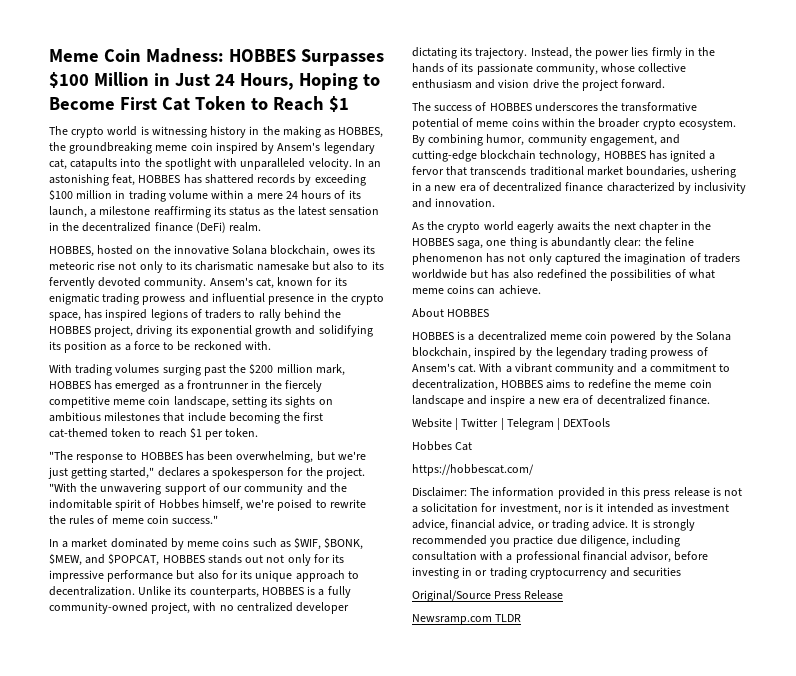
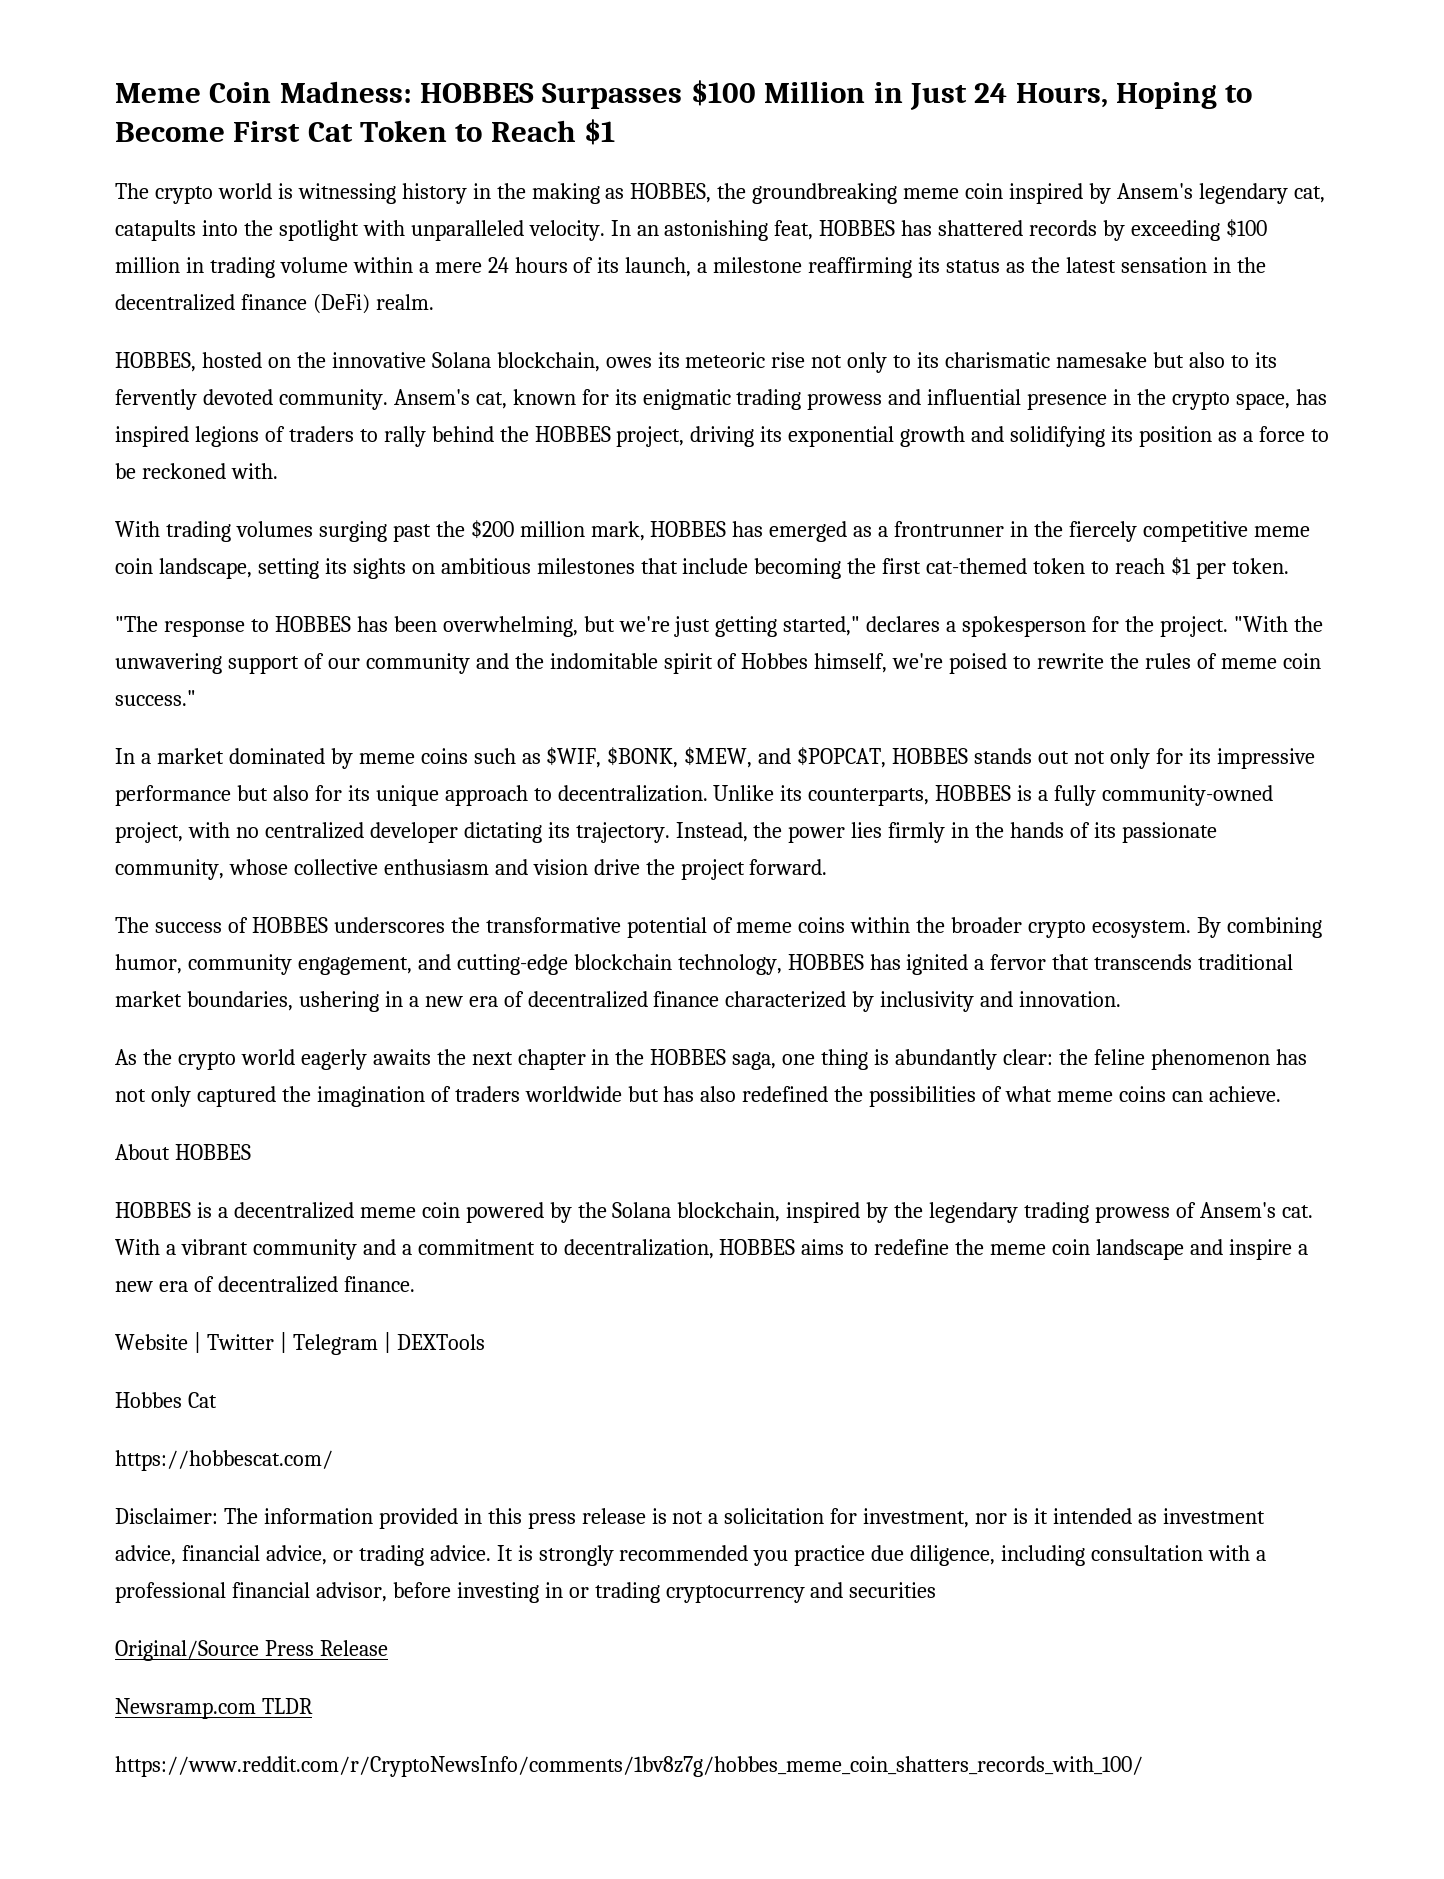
+ https://www.reddit.com/r/CryptoNewsInfo/comments/1bv8z7g/hobbes_meme_coin_shatters_records_with_100/

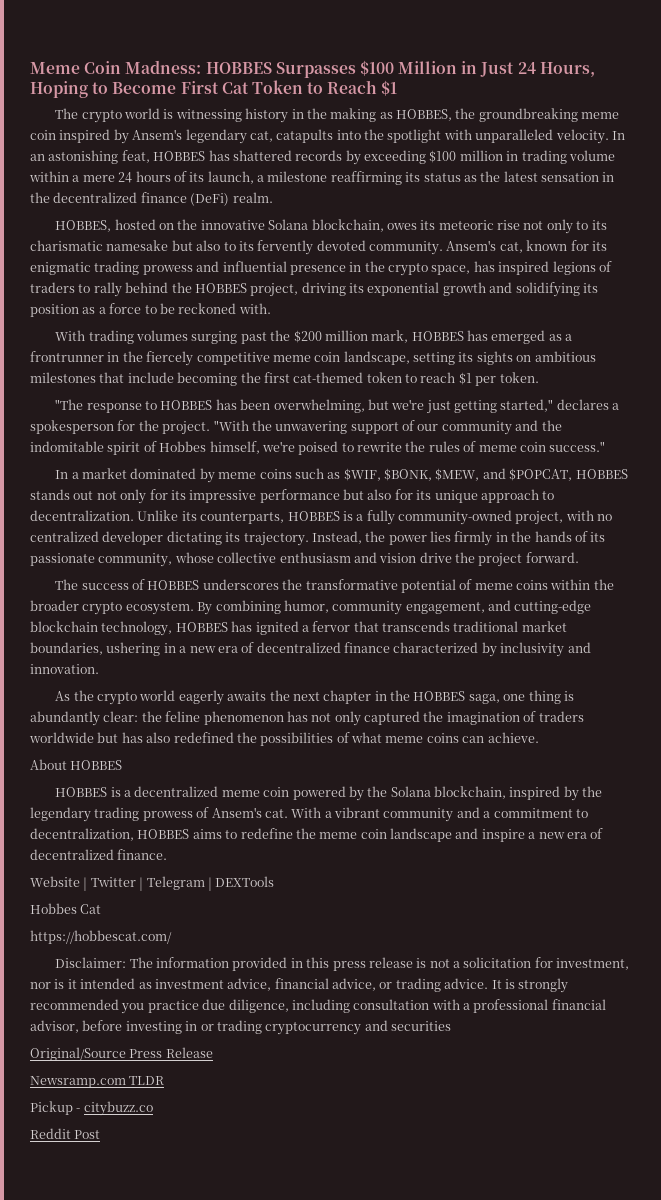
- https://www.reddit.com/r/CryptoNewsInfo/comments/1bv8z7g/hobbes_meme_coin_shatters_records_with_100/
+ Pickup - citybuzz.co
+ Reddit Post

